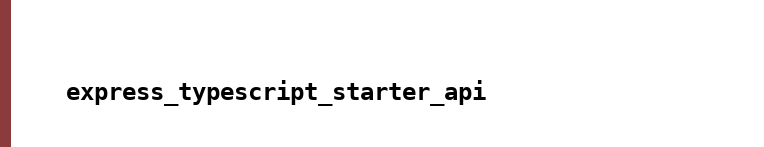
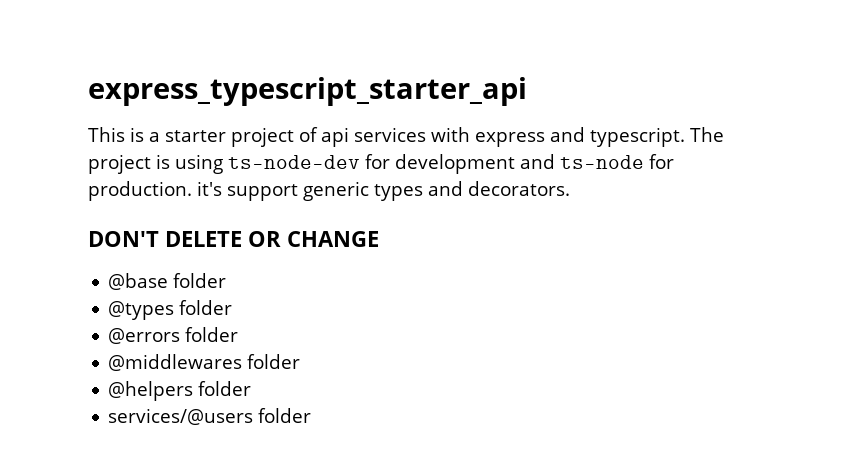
+ This is a starter project of api services with express and typescript. The project is using ts-node-dev for development and ts-node for production. it's support generic types and decorators.
+ DON'T DELETE OR CHANGE
+ @base folder
+ @types folder
+ @errors folder
+ @middlewares folder
+ @helpers folder
+ services/@users folder

